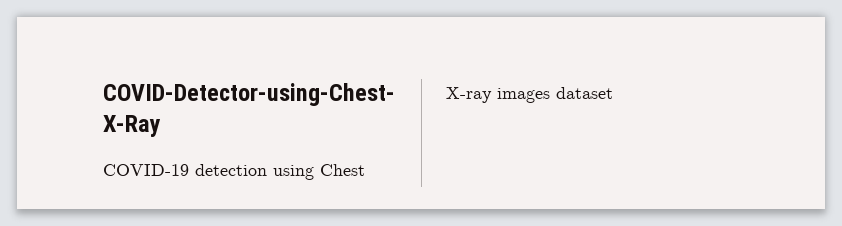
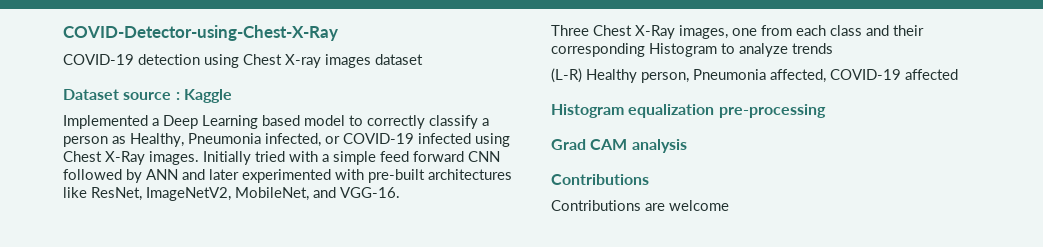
+ Dataset source : Kaggle
+ Implemented a Deep Learning based model to correctly classify a person as Healthy, Pneumonia infected, or COVID-19 infected using Chest X-Ray images. Initially tried with a simple feed forward CNN followed by ANN and later experimented with pre-built architectures like ResNet, ImageNetV2, MobileNet, and VGG-16.
+ Three Chest X-Ray images, one from each class and their corresponding Histogram to analyze trends
+ (L-R) Healthy person, Pneumonia affected, COVID-19 affected
+ Histogram equalization pre-processing
+ Grad CAM analysis
+ Contributions
+ Contributions are welcome

